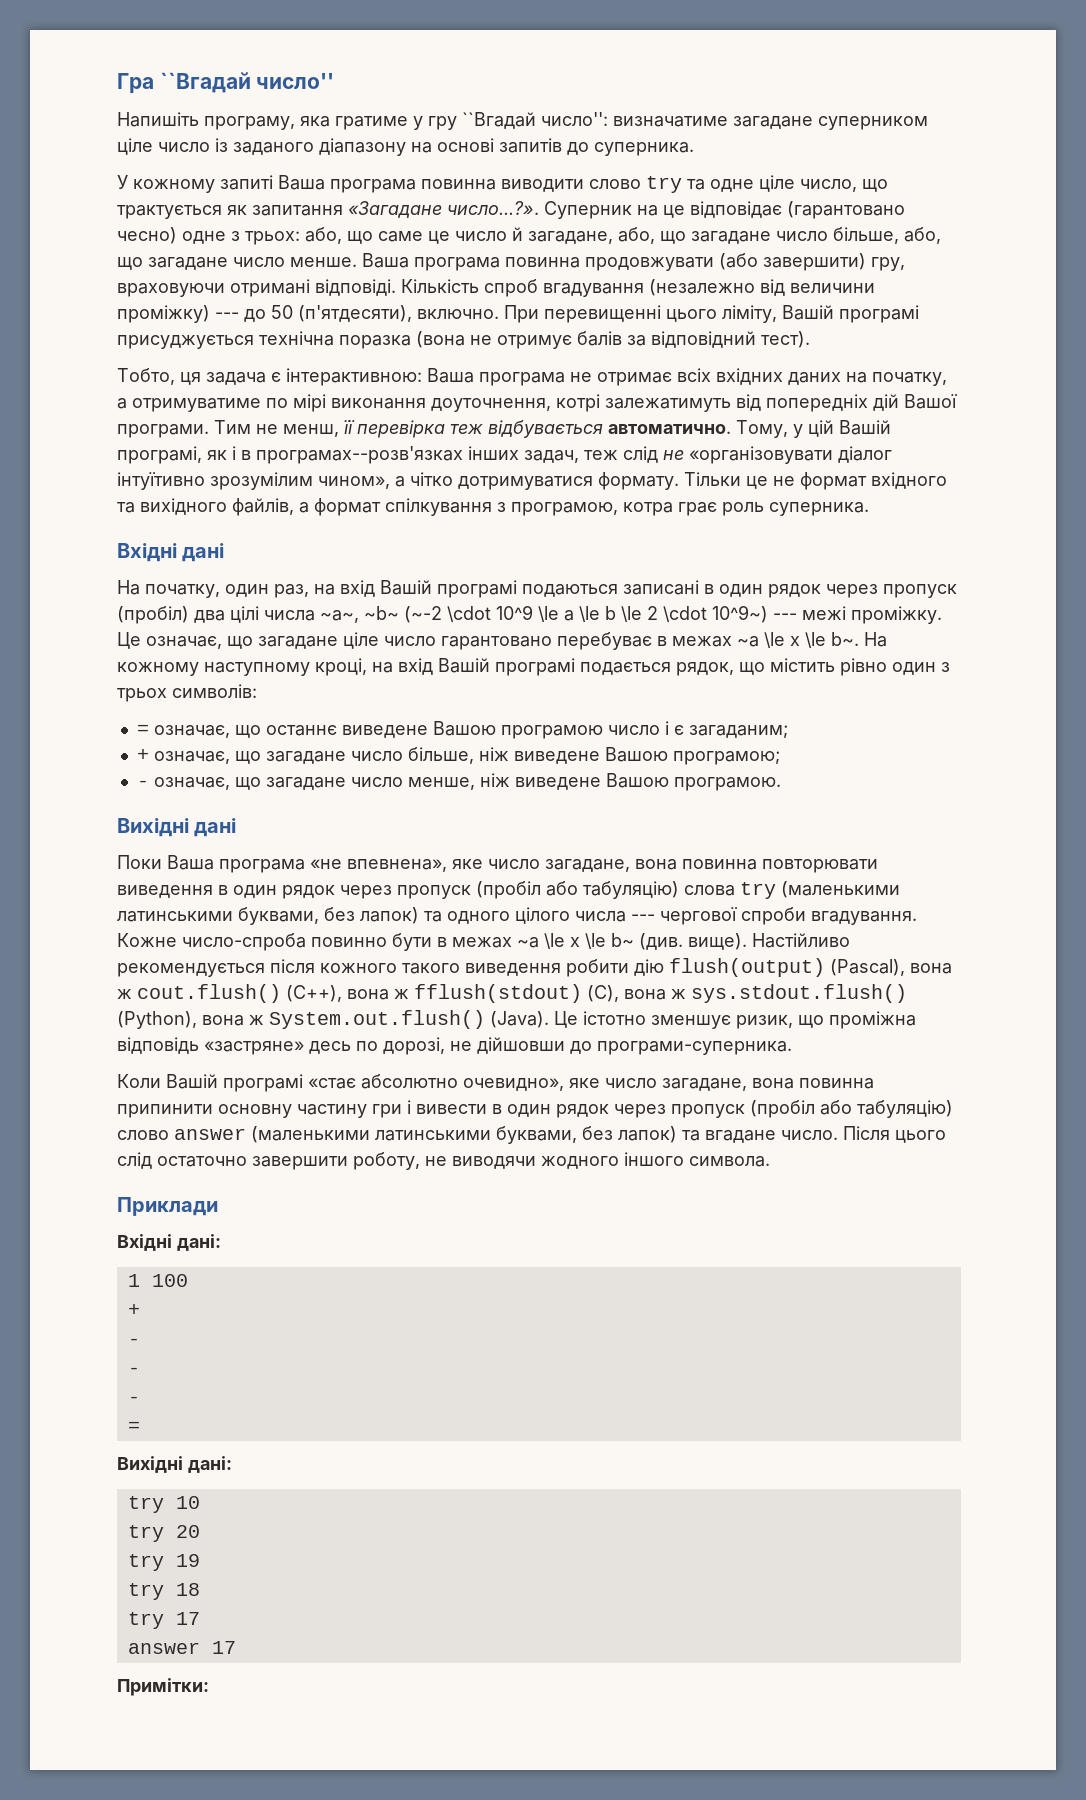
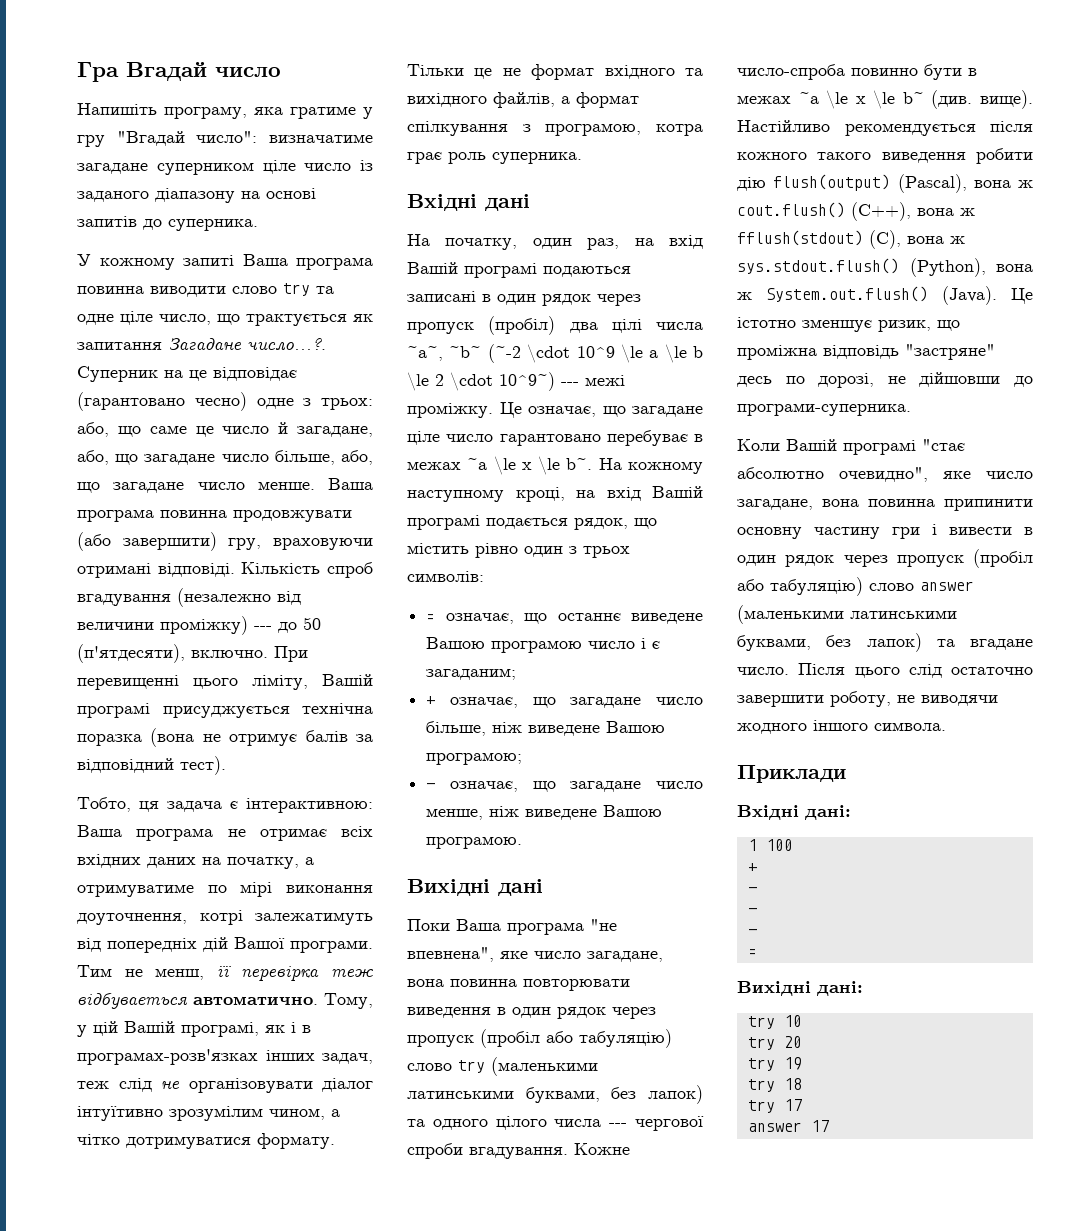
- Гра ``Вгадай число''
+ Гра Вгадай число
- Напишіть програму, яка гратиме у гру ``Вгадай число'': визначатиме загадане суперником ціле число із заданого діапазону на основі запитів до суперника.
+ Напишіть програму, яка гратиме у гру "Вгадай число": визначатиме загадане суперником ціле число із заданого діапазону на основі запитів до суперника.
- У кожному запиті Ваша програма повинна виводити слово try та одне ціле число, що трактується як запитання «Загадане число...?». Суперник на це відповідає (гарантовано чесно) одне з трьох: або, що саме це число й загадане, або, що загадане число більше, або, що загадане число менше.
+ У кожному запиті Ваша програма повинна виводити слово try та одне ціле число, що трактується як запитання Загадане число...?. Суперник на це відповідає (гарантовано чесно) одне з трьох: або, що саме це число й загадане, або, що загадане число більше, або, що загадане число менше.
- Тому, у цій Вашій програмі, як і в програмах--розв'язках інших задач, теж слід не «організовувати діалог інтуїтивно зрозумілим чином», а чітко дотримуватися формату.
+ Тому, у цій Вашій програмі, як і в програмах-розв'язках інших задач, теж слід не організовувати діалог інтуїтивно зрозумілим чином, а чітко дотримуватися формату.
- Поки Ваша програма «не впевнена», яке число загадане, вона повинна повторювати виведення в один рядок через пропуск (пробіл або табуляцію) слова try (маленькими латинськими буквами, без лапок) та одного цілого числа --- чергової спроби вгадування.
+ Поки Ваша програма "не впевнена", яке число загадане, вона повинна повторювати виведення в один рядок через пропуск (пробіл або табуляцію) слово try (маленькими латинськими буквами, без лапок) та одного цілого числа --- чергової спроби вгадування.
- Це істотно зменшує ризик, що проміжна відповідь «застряне» десь по дорозі, не дійшовши до програми-суперника.
+ Це істотно зменшує ризик, що проміжна відповідь "застряне" десь по дорозі, не дійшовши до програми-суперника.
- Коли Вашій програмі «стає абсолютно очевидно», яке число загадане, вона повинна припинити основну частину гри і вивести в один рядок через пропуск (пробіл або табуляцію) слово answer (маленькими латинськими буквами, без лапок) та вгадане число.
+ Коли Вашій програмі "стає абсолютно очевидно", яке число загадане, вона повинна припинити основну частину гри і вивести в один рядок через пропуск (пробіл або табуляцію) слово answer (маленькими латинськими буквами, без лапок) та вгадане число.
- Примітки:

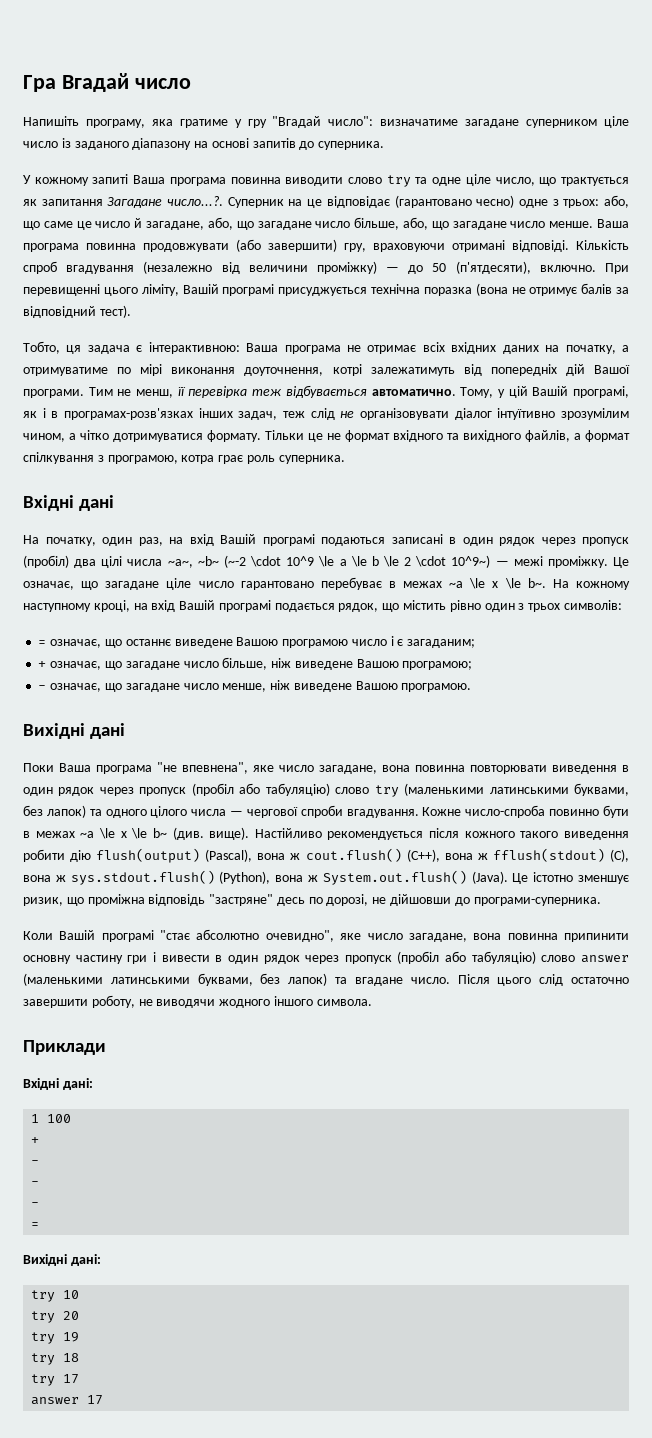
- Кількість спроб вгадування (незалежно від величини проміжку) --- до 50 (п'ятдесяти), включно.
+ Кількість спроб вгадування (незалежно від величини проміжку) — до 50 (п'ятдесяти), включно.
- На початку, один раз, на вхід Вашій програмі подаються записані в один рядок через пропуск (пробіл) два цілі числа ~a~, ~b~ (~-2 \cdot 10^9 \le a \le b \le 2 \cdot 10^9~) --- межі проміжку.
+ На початку, один раз, на вхід Вашій програмі подаються записані в один рядок через пропуск (пробіл) два цілі числа ~a~, ~b~ (~-2 \cdot 10^9 \le a \le b \le 2 \cdot 10^9~) — межі проміжку.
- Поки Ваша програма "не впевнена", яке число загадане, вона повинна повторювати виведення в один рядок через пропуск (пробіл або табуляцію) слово try (маленькими латинськими буквами, без лапок) та одного цілого числа --- чергової спроби вгадування.
+ Поки Ваша програма "не впевнена", яке число загадане, вона повинна повторювати виведення в один рядок через пропуск (пробіл або табуляцію) слово try (маленькими латинськими буквами, без лапок) та одного цілого числа — чергової спроби вгадування.

